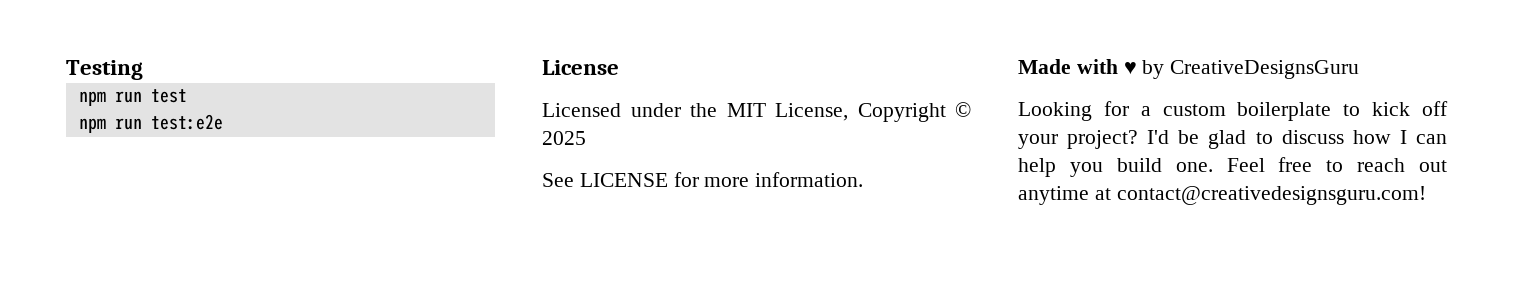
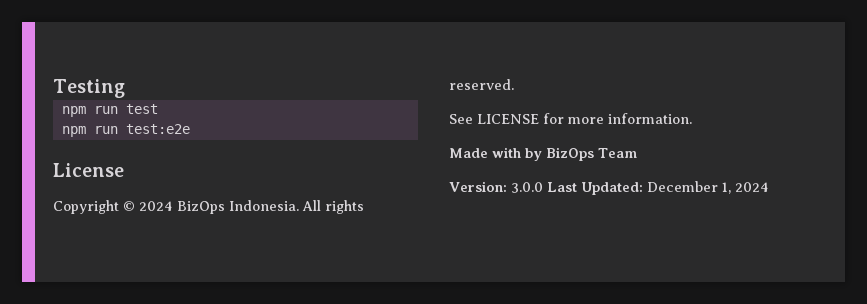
- Licensed under the MIT License, Copyright © 2025
+ Copyright © 2024 BizOps Indonesia. All rights reserved.
- Made with ♥ by CreativeDesignsGuru
- Looking for a custom boilerplate to kick off your project? I'd be glad to discuss how I can help you build one. Feel free to reach out anytime at contact@creativedesignsguru.com!
+ Made with by BizOps Team
+ Version: 3.0.0 Last Updated: December 1, 2024

